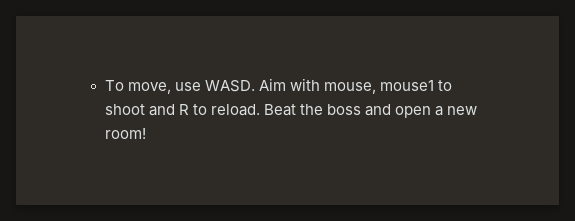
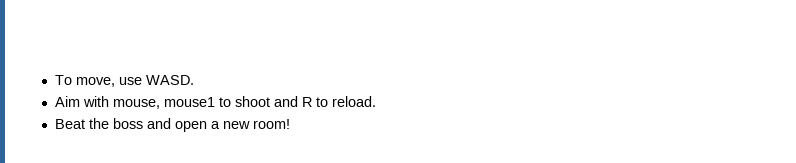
- To move, use WASD. Aim with mouse, mouse1 to shoot and R to reload. Beat the boss and open a new room!
+ To move, use WASD.
+ Aim with mouse, mouse1 to shoot and R to reload.
+ Beat the boss and open a new room!

